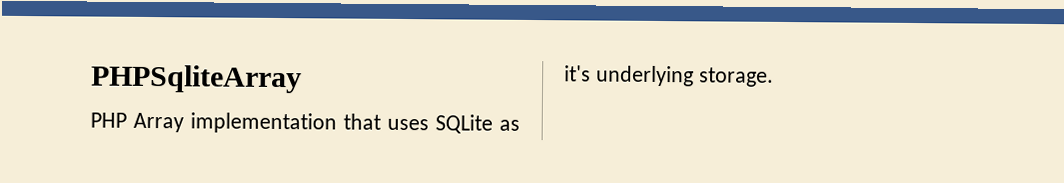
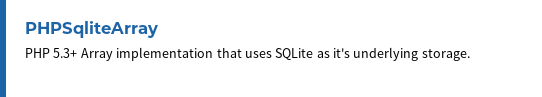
- PHP Array implementation that uses SQLite as it's underlying storage.
+ PHP 5.3+ Array implementation that uses SQLite as it's underlying storage.

